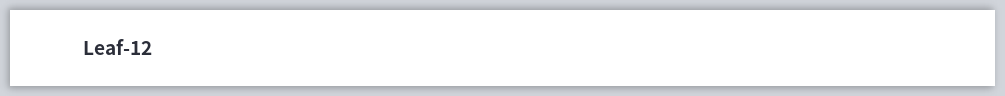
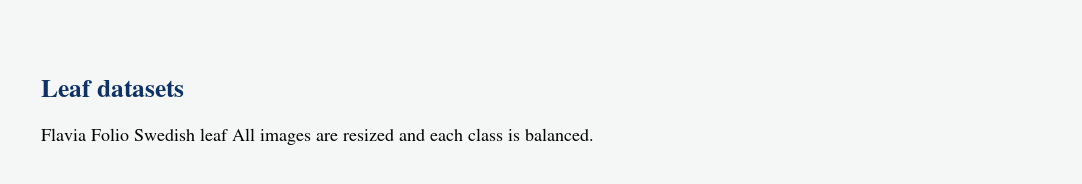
- Leaf-12
+ Leaf datasets
+ Flavia Folio Swedish leaf All images are resized and each class is balanced.

